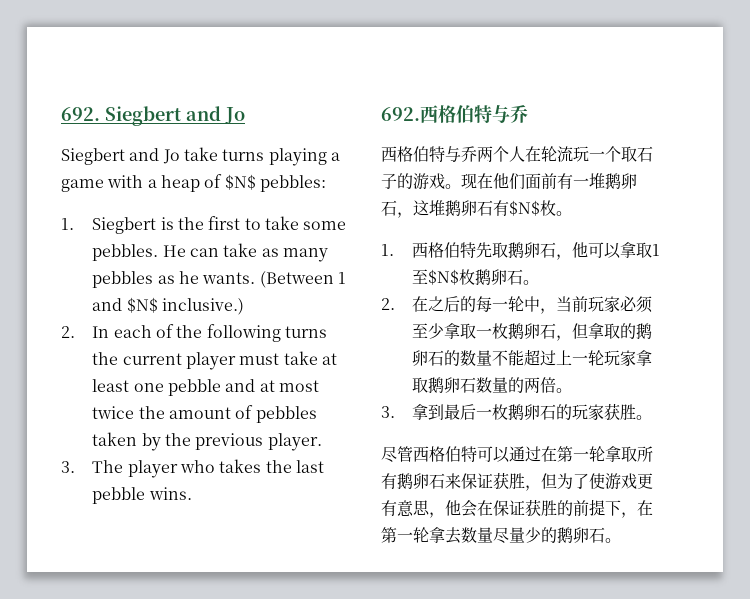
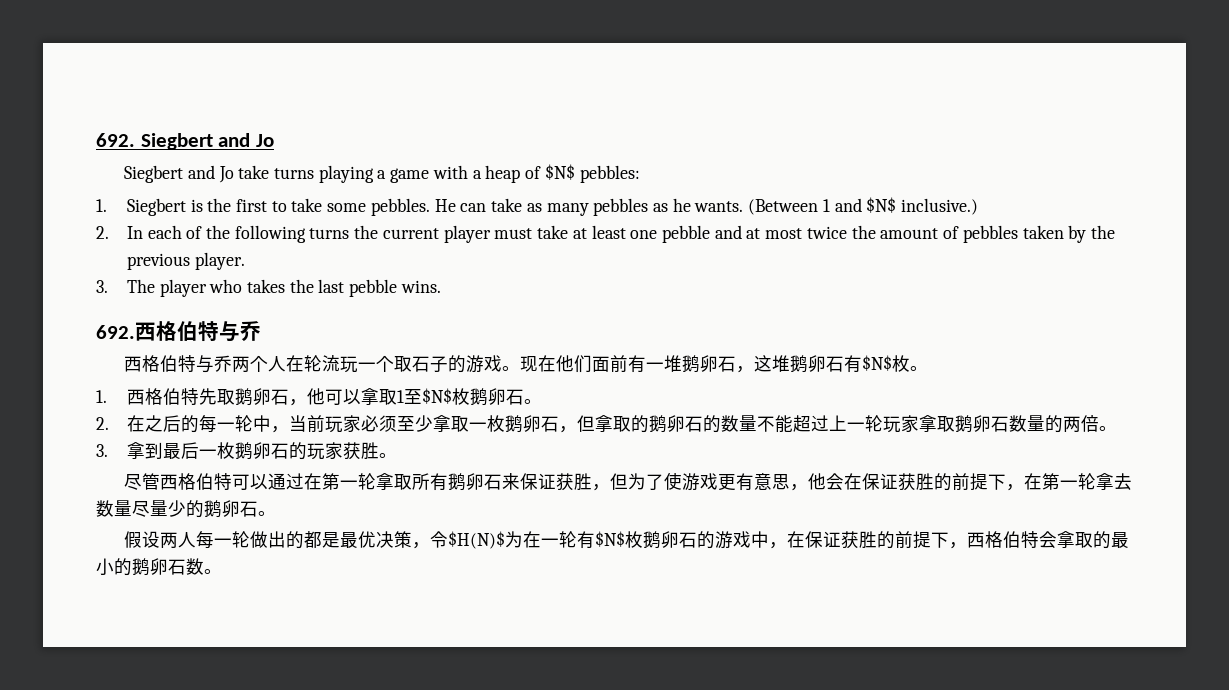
+ 假设两人每一轮做出的都是最优决策，令$H(N)$为在一轮有$N$枚鹅卵石的游戏中，在保证获胜的前提下，西格伯特会拿取的最小的鹅卵石数。

